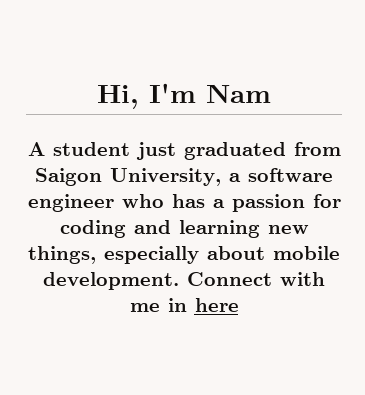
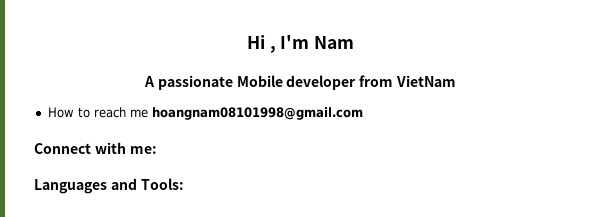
- Hi, I'm Nam
+ Hi , I'm Nam
- A student just graduated from Saigon University, a software engineer who has a passion for coding and learning new things, especially about mobile development. Connect with me in here
+ A passionate Mobile developer from VietNam
+ How to reach me hoangnam08101998@gmail.com
+ Connect with me:
+ Languages and Tools:

